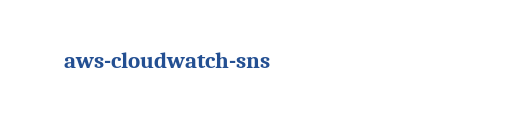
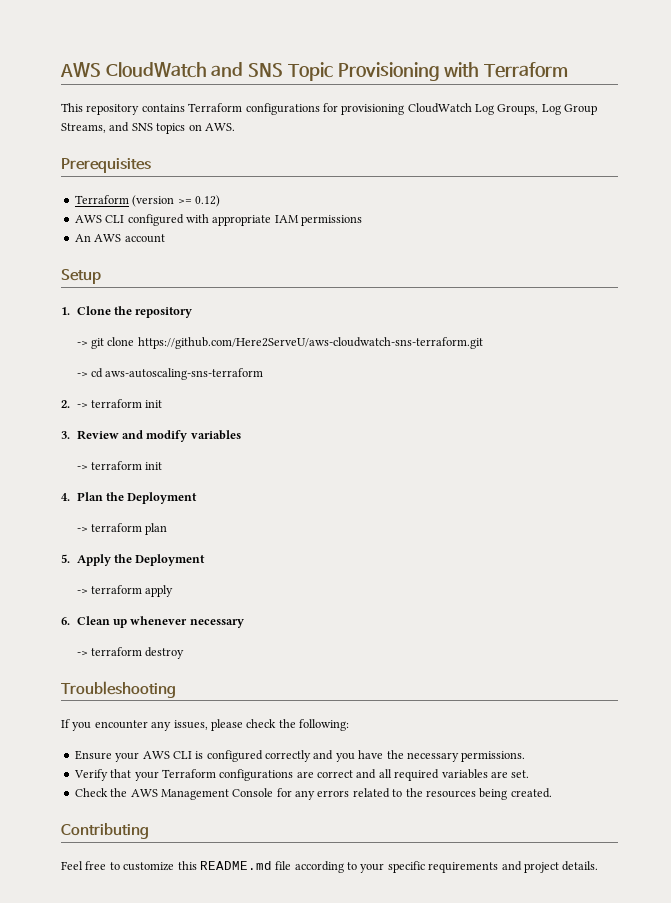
- aws-cloudwatch-sns
+ AWS CloudWatch and SNS Topic Provisioning with Terraform
+ This repository contains Terraform configurations for provisioning CloudWatch Log Groups, Log Group Streams, and SNS topics on AWS.
+ Prerequisites
+ Terraform (version >= 0.12)
+ AWS CLI configured with appropriate IAM permissions
+ An AWS account
+ Setup
+ 1. Clone the repository
+ -> git clone https://github.com/Here2ServeU/aws-cloudwatch-sns-terraform.git
+ -> cd aws-autoscaling-sns-terraform
+ 2. -> terraform init
+ 3. Review and modify variables
+ -> terraform init
+ 4. Plan the Deployment
+ -> terraform plan
+ 5. Apply the Deployment
+ -> terraform apply
+ 6. Clean up whenever necessary
+ -> terraform destroy
+ Troubleshooting
+ If you encounter any issues, please check the following:
+ Ensure your AWS CLI is configured correctly and you have the necessary permissions.
+ Verify that your Terraform configurations are correct and all required variables are set.
+ Check the AWS Management Console for any errors related to the resources being created.
+ Contributing
+ Feel free to customize this README.md file according to your specific requirements and project details.

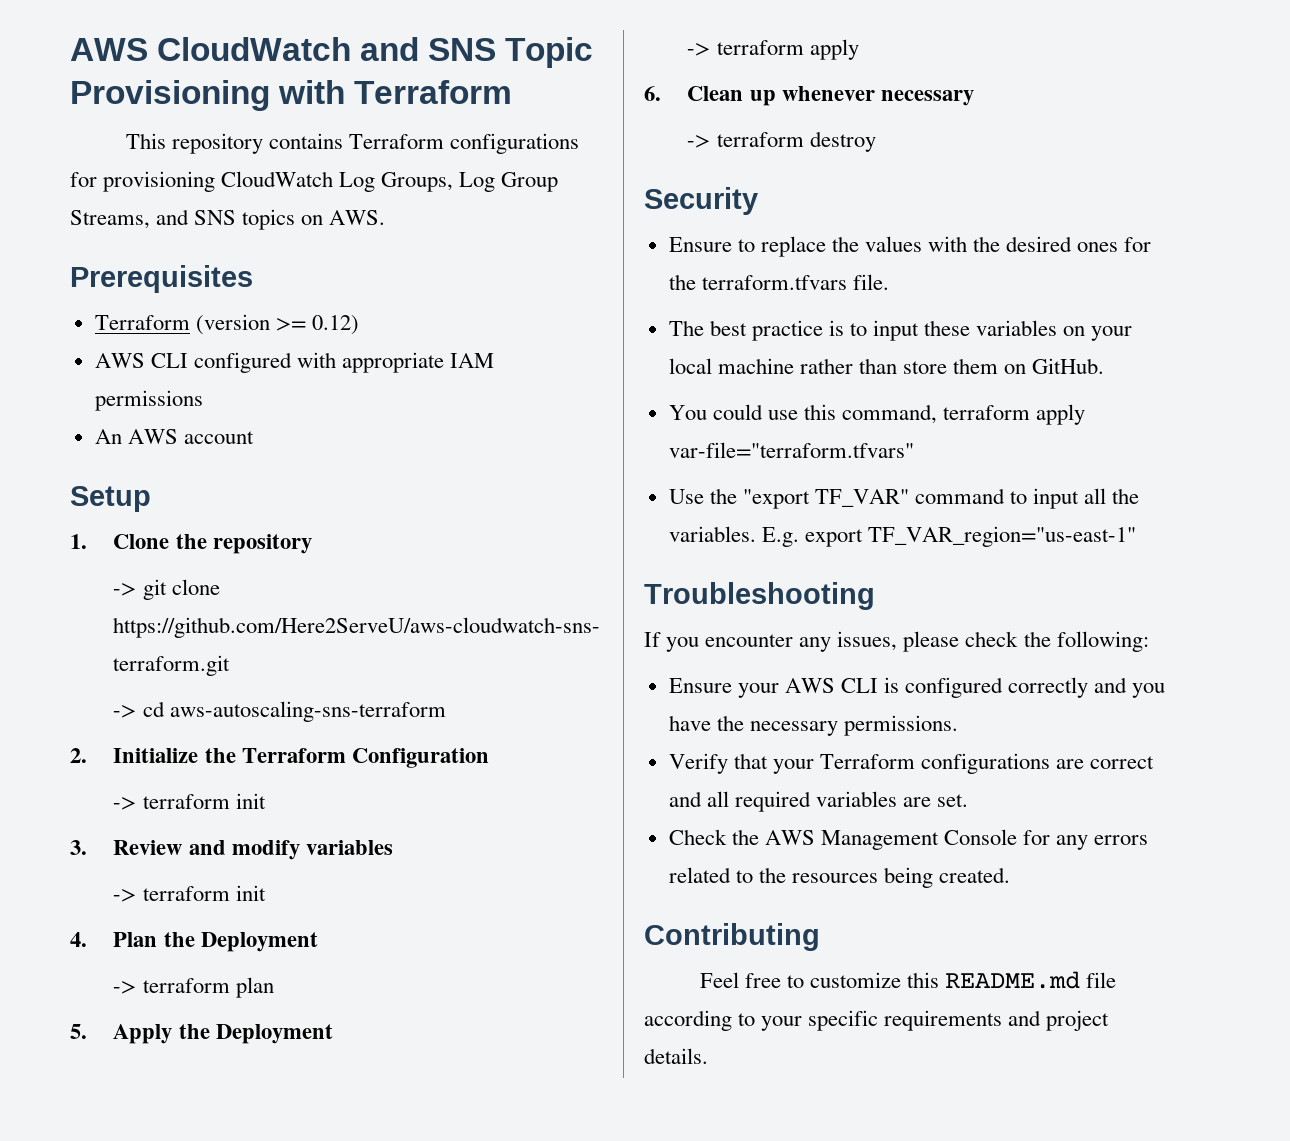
- 2. -> terraform init
+ 2. Initialize the Terraform Configuration
+ -> terraform init
+ Security
+ Ensure to replace the values with the desired ones for the terraform.tfvars file.
+ The best practice is to input these variables on your local machine rather than store them on GitHub.
+ You could use this command, terraform apply var-file="terraform.tfvars"
+ Use the "export TF_VAR" command to input all the variables. E.g. export TF_VAR_region="us-east-1"

